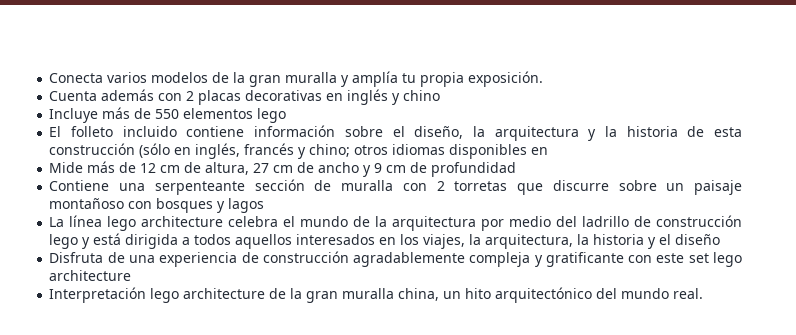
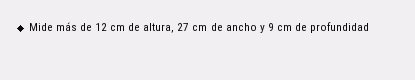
- Conecta varios modelos de la gran muralla y amplía tu propia exposición.
- Cuenta además con 2 placas decorativas en inglés y chino
- Incluye más de 550 elementos lego
- El folleto incluido contiene información sobre el diseño, la arquitectura y la historia de esta construcción (sólo en inglés, francés y chino; otros idiomas disponibles en
- Contiene una serpenteante sección de muralla con 2 torretas que discurre sobre un paisaje montañoso con bosques y lagos
- La línea lego architecture celebra el mundo de la arquitectura por medio del ladrillo de construcción lego y está dirigida a todos aquellos interesados en los viajes, la arquitectura, la historia y el diseño
- Disfruta de una experiencia de construcción agradablemente compleja y gratificante con este set lego architecture
- Interpretación lego architecture de la gran muralla china, un hito arquitectónico del mundo real.

